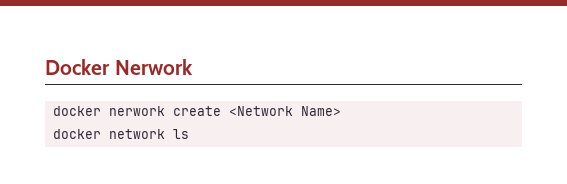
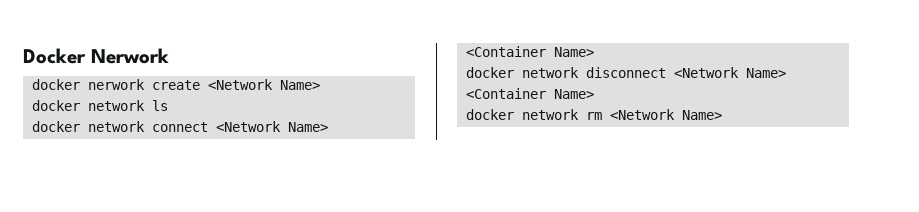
+ docker network connect <Network Name> <Container Name>
+ docker network disconnect <Network Name> <Container Name>
+ docker network rm <Network Name>

